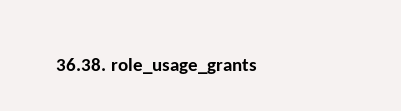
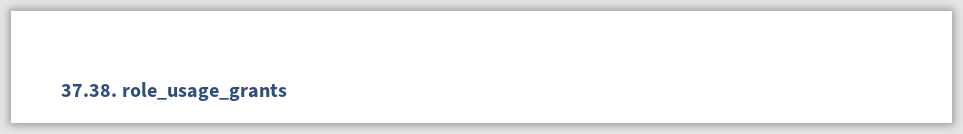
- 36.38. role_usage_grants
+ 37.38. role_usage_grants

